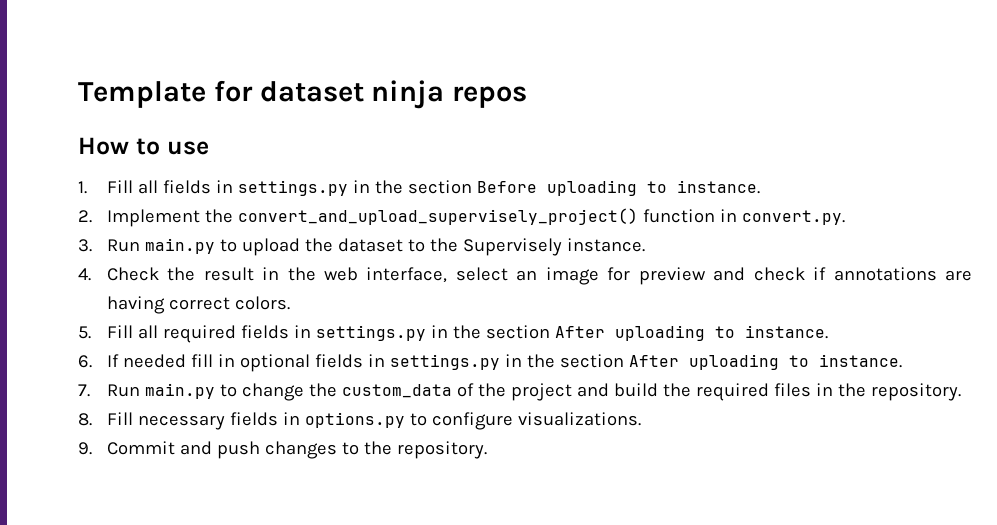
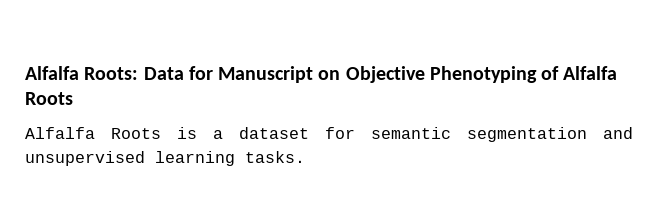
- Template for dataset ninja repos
- How to use
- 1. Fill all fields in settings.py in the section Before uploading to instance.
- 2. Implement the convert_and_upload_supervisely_project() function in convert.py.
- 3. Run main.py to upload the dataset to the Supervisely instance.
- 4. Check the result in the web interface, select an image for preview and check if annotations are having correct colors.
- 5. Fill all required fields in settings.py in the section After uploading to instance.
- 6. If needed fill in optional fields in settings.py in the section After uploading to instance.
- 7. Run main.py to change the custom_data of the project and build the required files in the repository.
- 8. Fill necessary fields in options.py to configure visualizations.
- 9. Commit and push changes to the repository.
+ Alfalfa Roots: Data for Manuscript on Objective Phenotyping of Alfalfa Roots
+ Alfalfa Roots is a dataset for semantic segmentation and unsupervised learning tasks.

